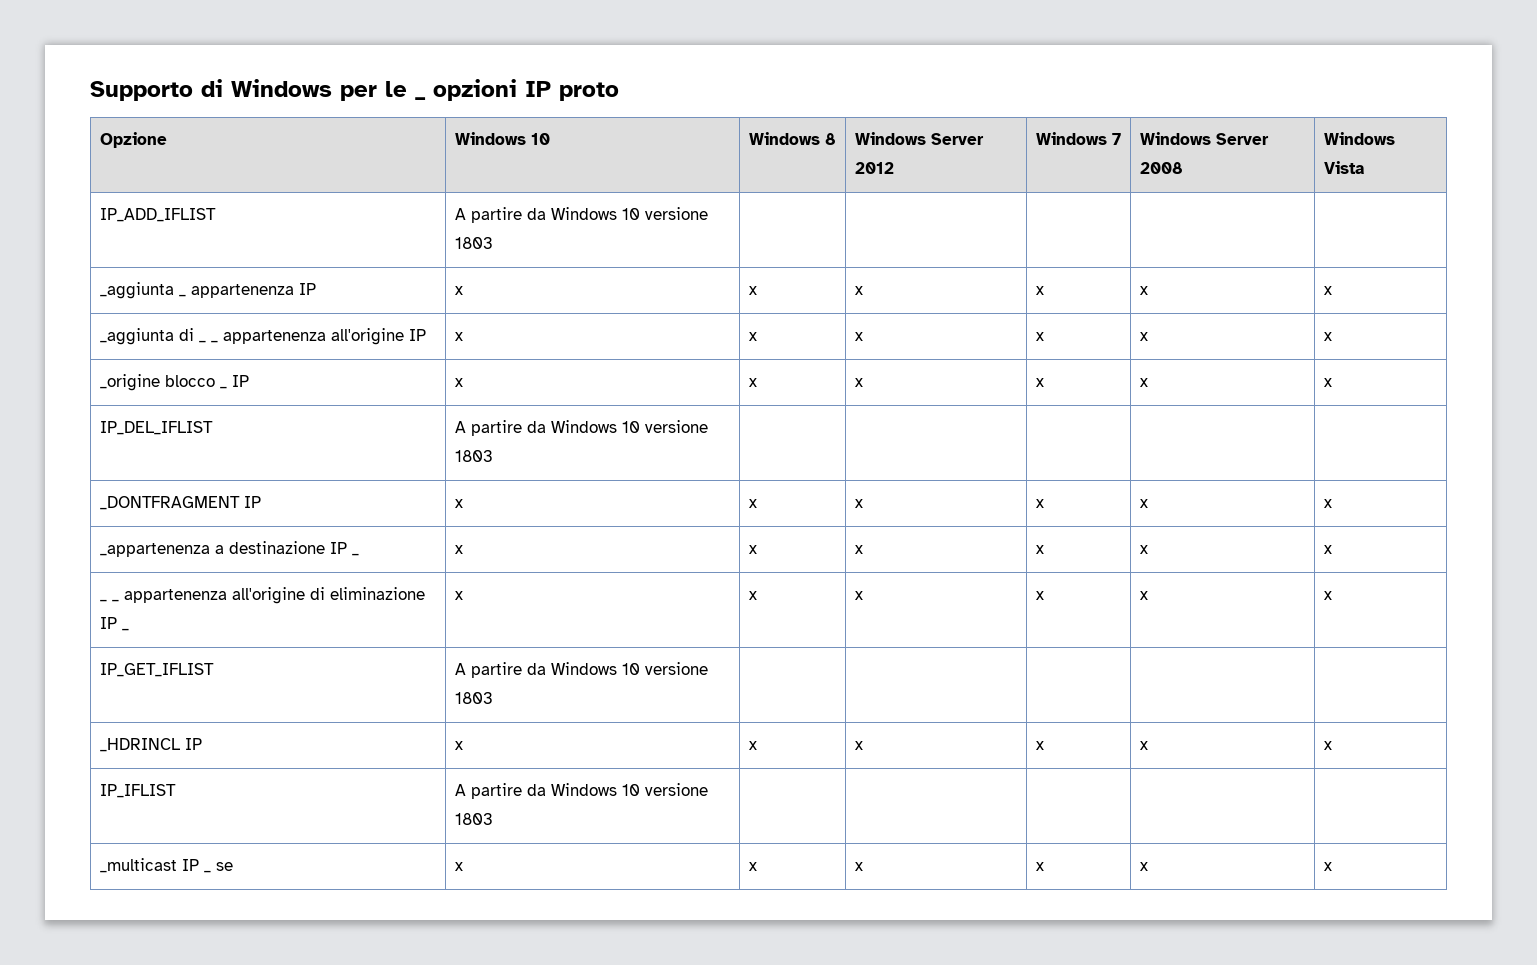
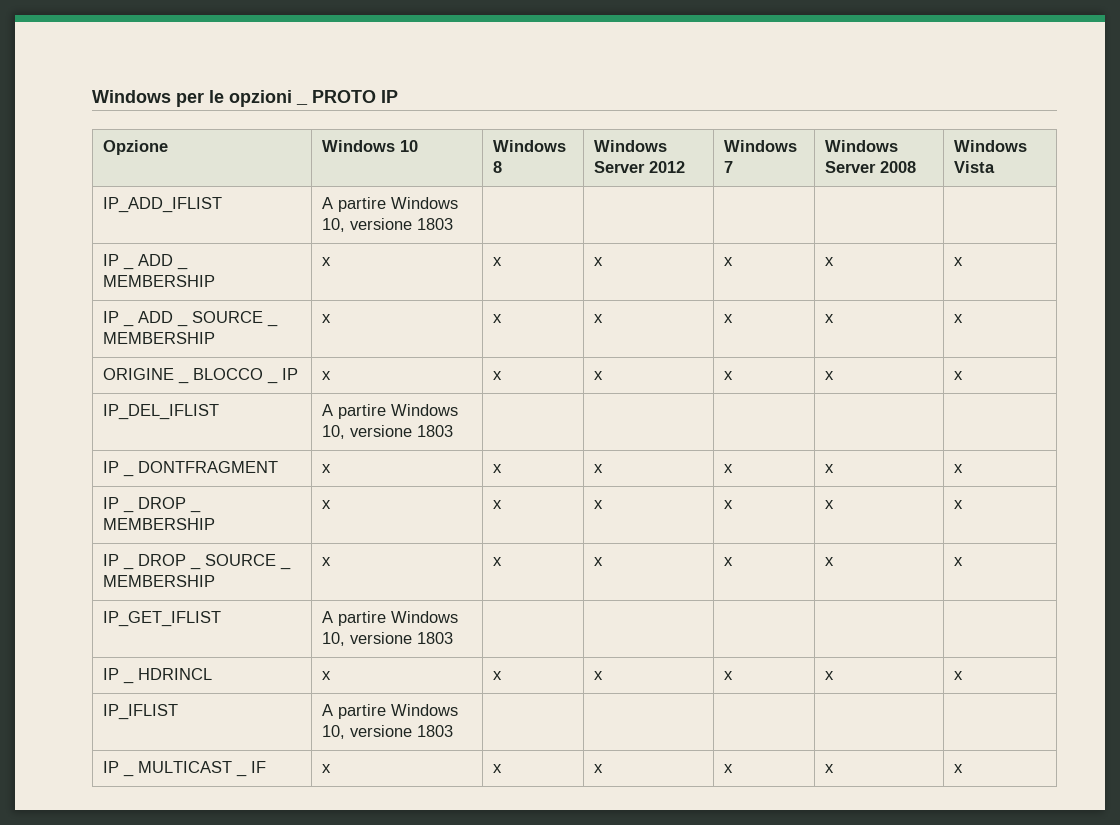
- Supporto di Windows per le _ opzioni IP proto
+ Windows per le opzioni _ PROTO IP
- IP_ADD_IFLIST | A partire da Windows 10 versione 1803 | | | | |
- _aggiunta _ appartenenza IP | x | x | x | x | x | x
- _aggiunta di _ _ appartenenza all'origine IP | x | x | x | x | x | x
- _origine blocco _ IP | x | x | x | x | x | x
+ IP_ADD_IFLIST | A partire Windows 10, versione 1803 | | | | |
+ IP _ ADD _ MEMBERSHIP | x | x | x | x | x | x
+ IP _ ADD _ SOURCE _ MEMBERSHIP | x | x | x | x | x | x
+ ORIGINE _ BLOCCO _ IP | x | x | x | x | x | x
- IP_DEL_IFLIST | A partire da Windows 10 versione 1803 | | | | |
- _DONTFRAGMENT IP | x | x | x | x | x | x
- _appartenenza a destinazione IP _ | x | x | x | x | x | x
- _ _ appartenenza all'origine di eliminazione IP _ | x | x | x | x | x | x
+ IP_DEL_IFLIST | A partire Windows 10, versione 1803 | | | | |
+ IP _ DONTFRAGMENT | x | x | x | x | x | x
+ IP _ DROP _ MEMBERSHIP | x | x | x | x | x | x
+ IP _ DROP _ SOURCE _ MEMBERSHIP | x | x | x | x | x | x
- IP_GET_IFLIST | A partire da Windows 10 versione 1803 | | | | |
- _HDRINCL IP | x | x | x | x | x | x
+ IP_GET_IFLIST | A partire Windows 10, versione 1803 | | | | |
+ IP _ HDRINCL | x | x | x | x | x | x
- IP_IFLIST | A partire da Windows 10 versione 1803 | | | | |
- _multicast IP _ se | x | x | x | x | x | x
+ IP_IFLIST | A partire Windows 10, versione 1803 | | | | |
+ IP _ MULTICAST _ IF | x | x | x | x | x | x

